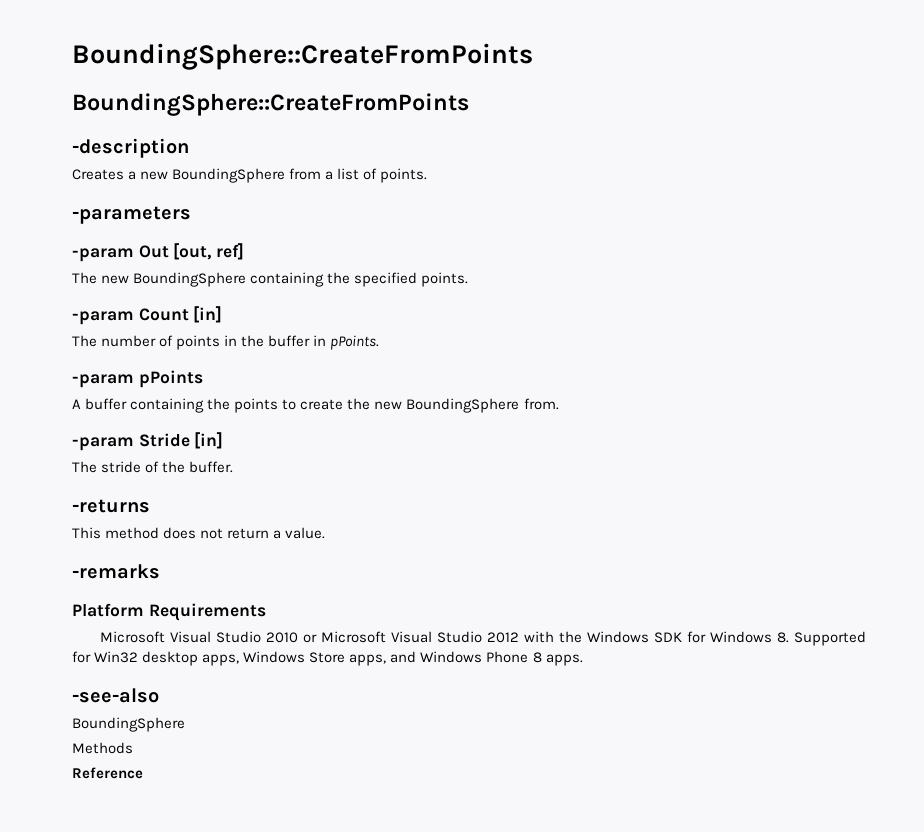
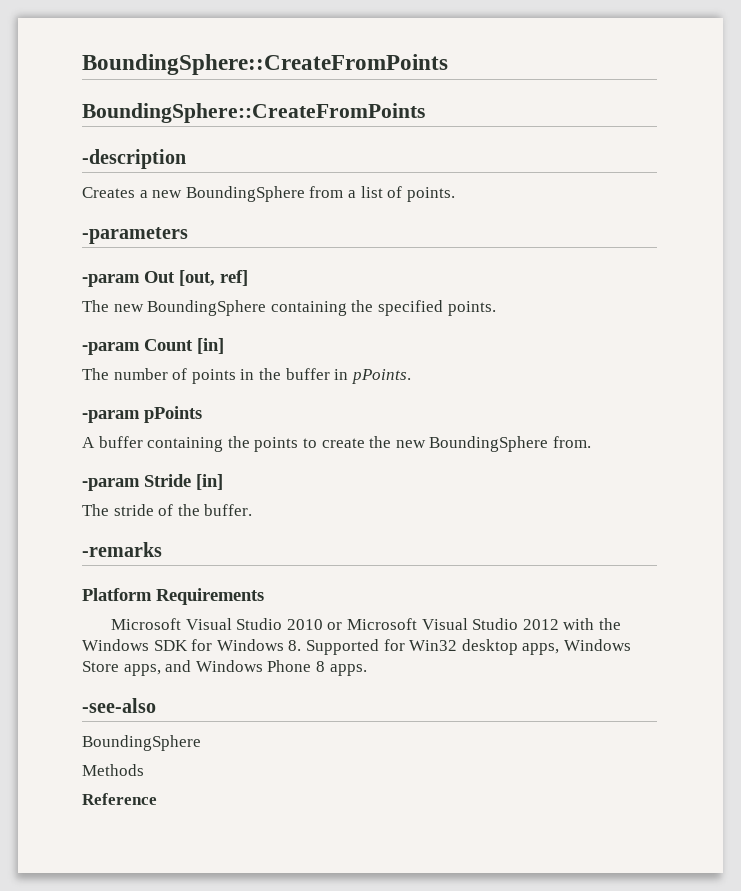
- -returns
- This method does not return a value.

